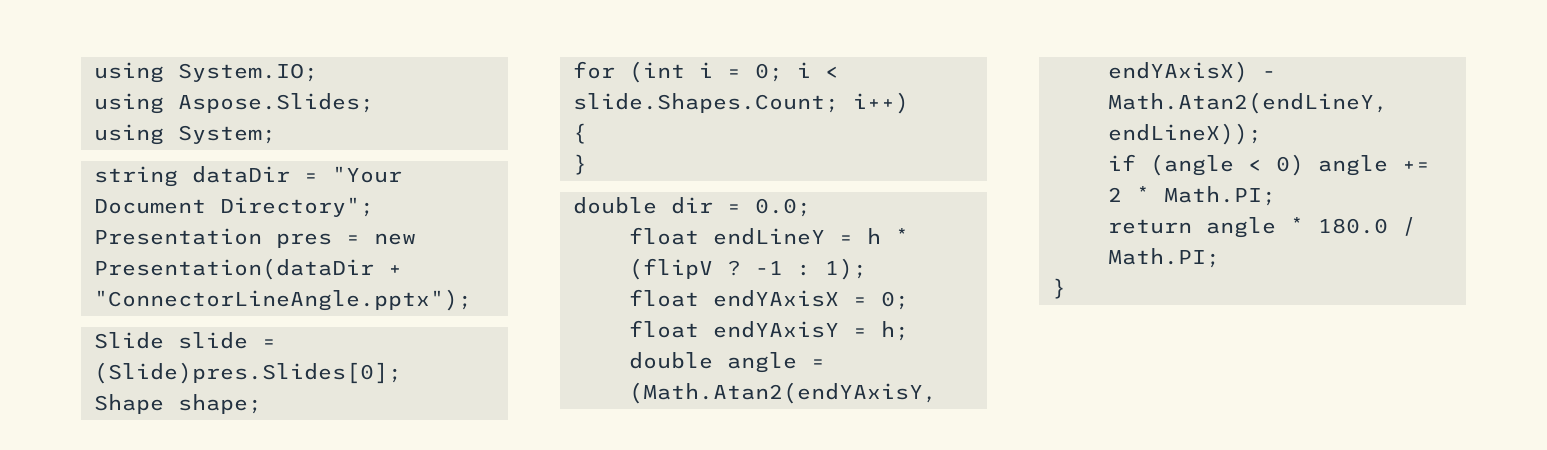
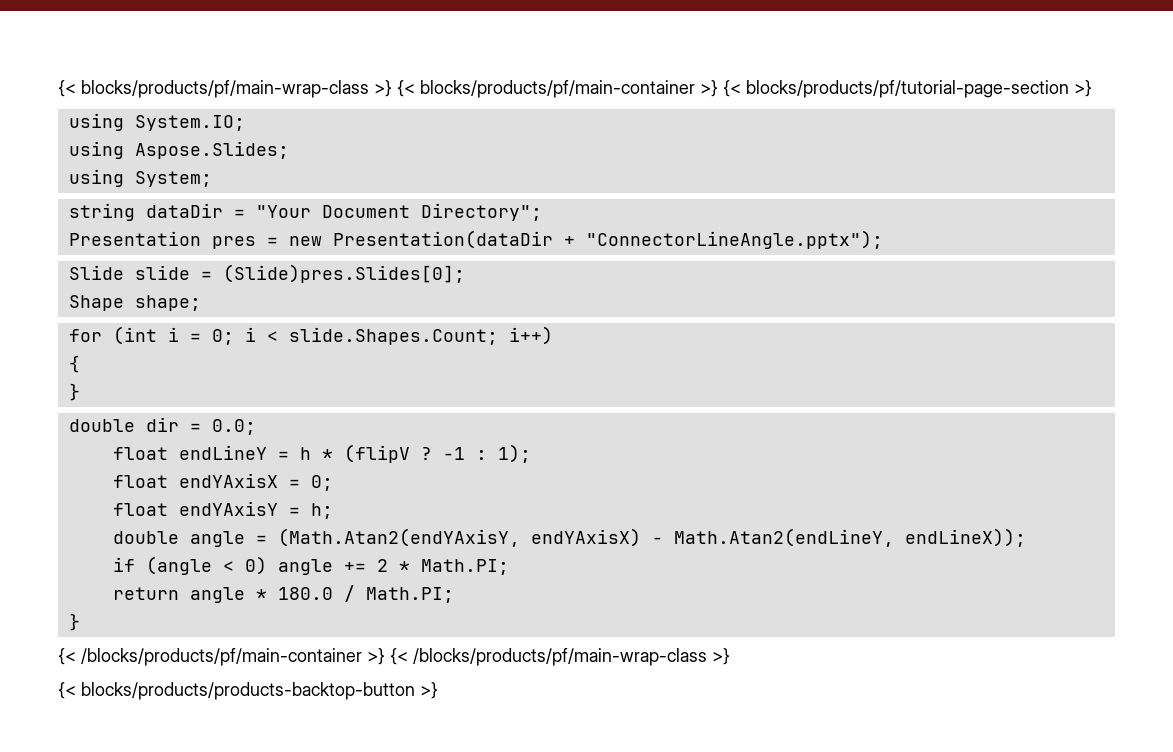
+ {< blocks/products/pf/main-wrap-class >} {< blocks/products/pf/main-container >} {< blocks/products/pf/tutorial-page-section >}
+ {< /blocks/products/pf/main-container >} {< /blocks/products/pf/main-wrap-class >}
+ {< blocks/products/products-backtop-button >}

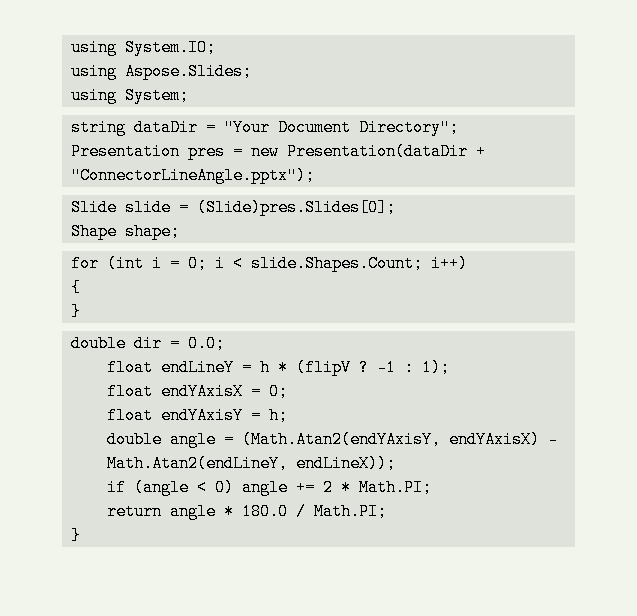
- {< blocks/products/pf/main-wrap-class >} {< blocks/products/pf/main-container >} {< blocks/products/pf/tutorial-page-section >}
- {< /blocks/products/pf/main-container >} {< /blocks/products/pf/main-wrap-class >}
- {< blocks/products/products-backtop-button >}

